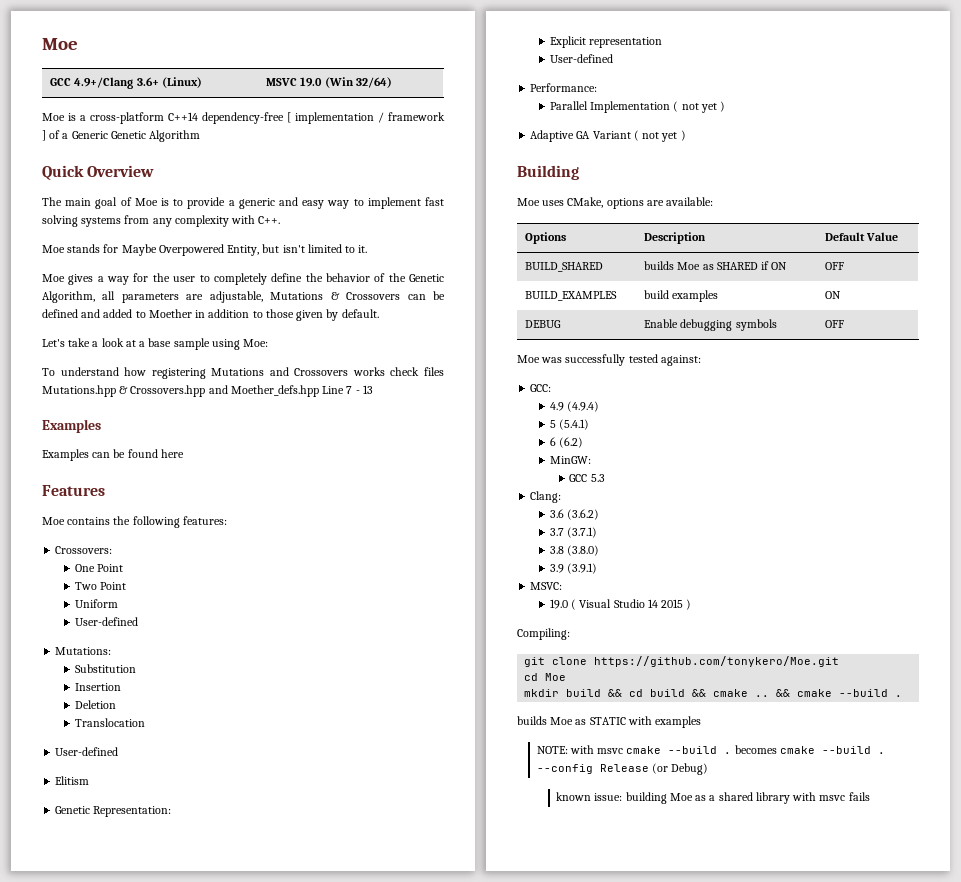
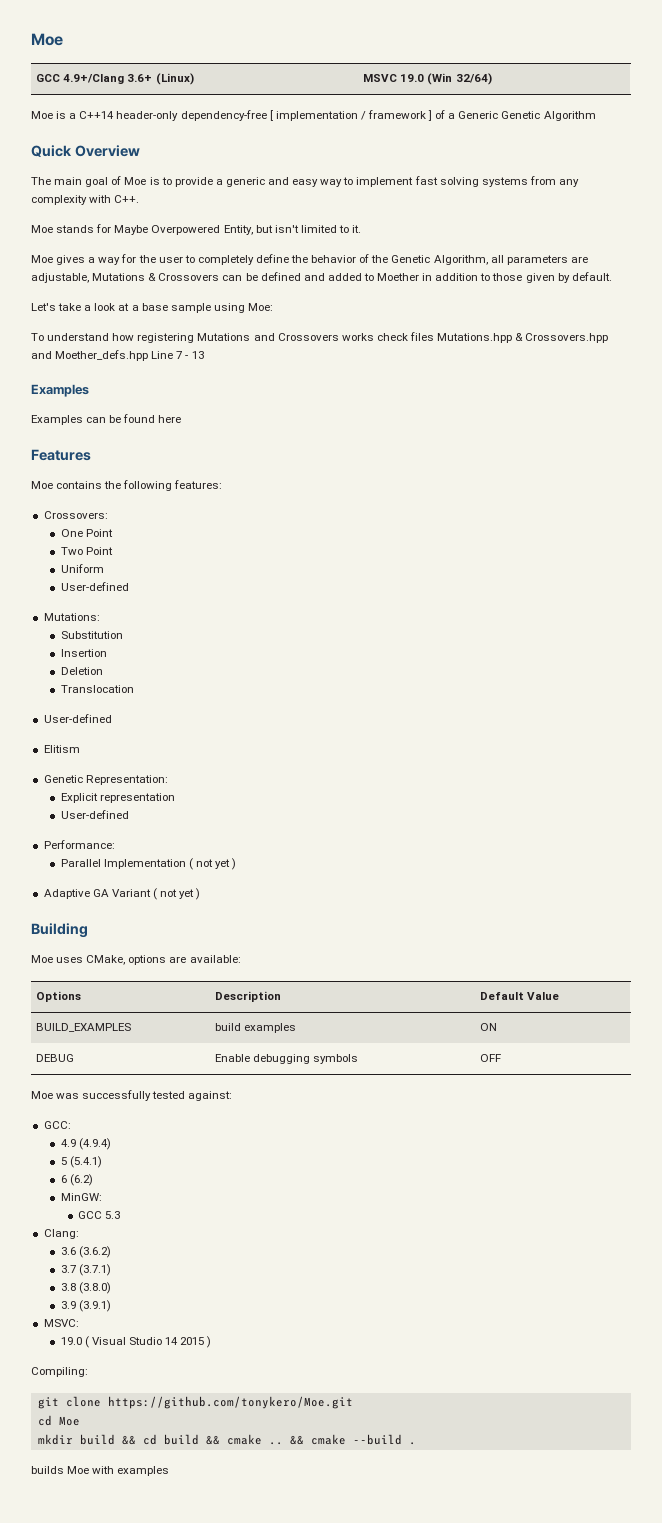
- Moe is a cross-platform C++14 dependency-free [ implementation / framework ] of a Generic Genetic Algorithm
+ Moe is a C++14 header-only dependency-free [ implementation / framework ] of a Generic Genetic Algorithm
- BUILD_SHARED | builds Moe as SHARED if ON | OFF
- builds Moe as STATIC with examples
+ builds Moe with examples
- NOTE: with msvc cmake --build . becomes cmake --build . --config Release (or Debug)
- known issue: building Moe as a shared library with msvc fails

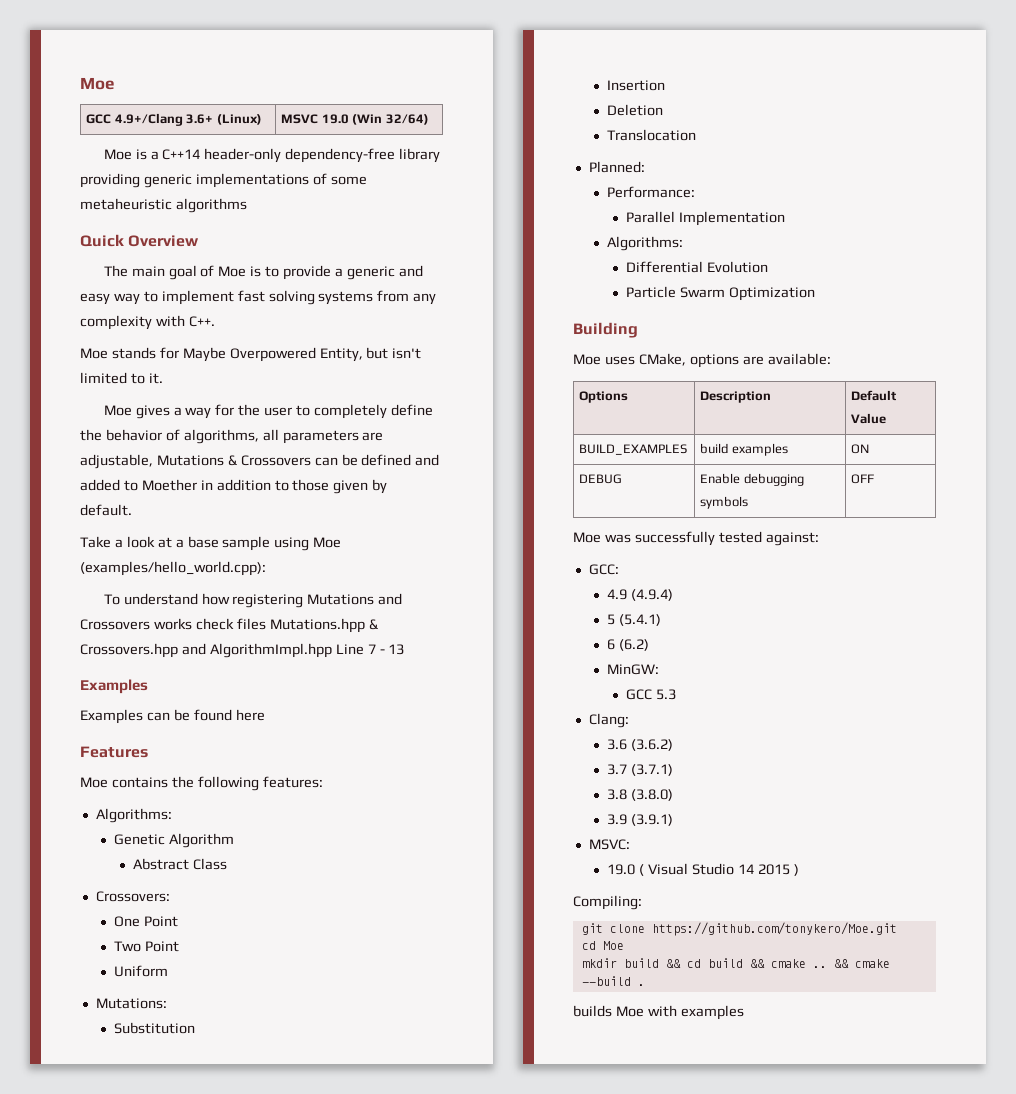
- Moe is a C++14 header-only dependency-free [ implementation / framework ] of a Generic Genetic Algorithm
+ Moe is a C++14 header-only dependency-free library providing generic implementations of some metaheuristic algorithms
- Moe gives a way for the user to completely define the behavior of the Genetic Algorithm, all parameters are adjustable, Mutations & Crossovers can be defined and added to Moether in addition to those given by default.
+ Moe gives a way for the user to completely define the behavior of algorithms, all parameters are adjustable, Mutations & Crossovers can be defined and added to Moether in addition to those given by default.
- Let's take a look at a base sample using Moe:
+ Take a look at a base sample using Moe (examples/hello_world.cpp):
- To understand how registering Mutations and Crossovers works check files Mutations.hpp & Crossovers.hpp and Moether_defs.hpp Line 7 - 13
+ To understand how registering Mutations and Crossovers works check files Mutations.hpp & Crossovers.hpp and AlgorithmImpl.hpp Line 7 - 13
  Moe contains the following features:
+ Algorithms:
+ Genetic Algorithm
+ Abstract Class
  Uniform
- User-defined
  Translocation
- User-defined
- Elitism
- Genetic Representation:
- Explicit representation
- User-defined
+ Planned:
  Performance:
- Parallel Implementation ( not yet )
- Adaptive GA Variant ( not yet )
+ Parallel Implementation
+ Algorithms:
+ Differential Evolution
+ Particle Swarm Optimization

